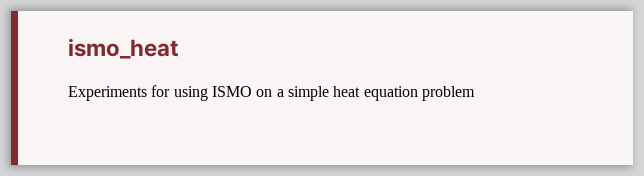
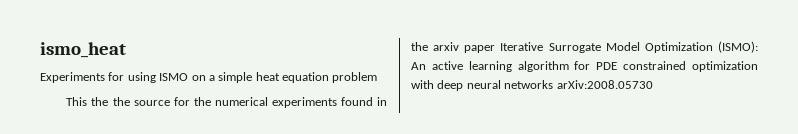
+ This the the source for the numerical experiments found in the arxiv paper Iterative Surrogate Model Optimization (ISMO): An active learning algorithm for PDE constrained optimization with deep neural networks arXiv:2008.05730

